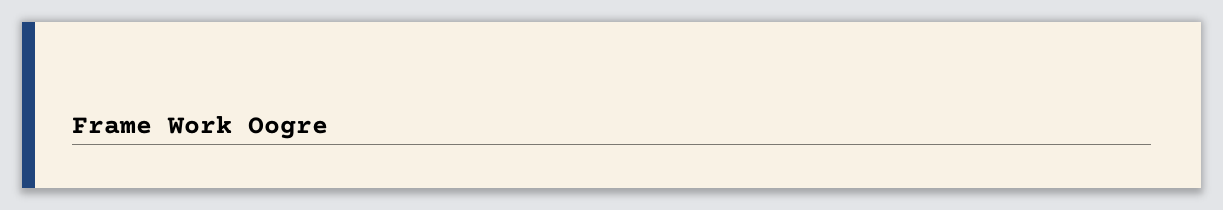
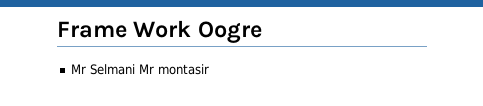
+ Mr Selmani Mr montasir

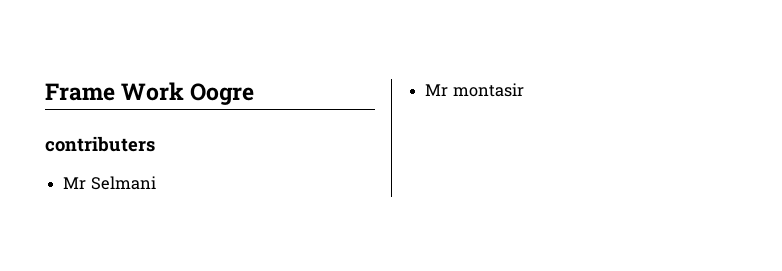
+ contributers
- Mr Selmani Mr montasir
+ Mr Selmani
+ Mr montasir

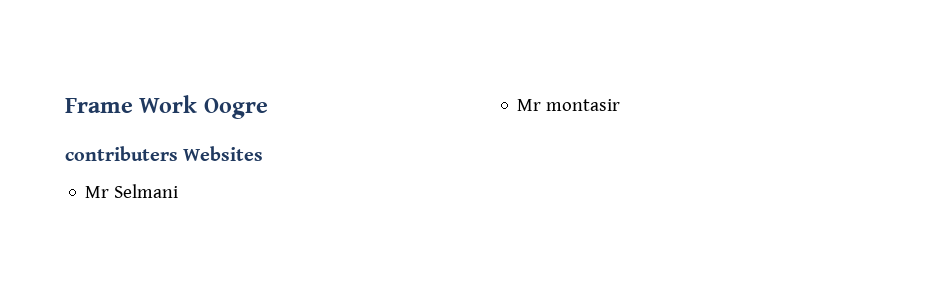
- contributers
+ contributers Websites

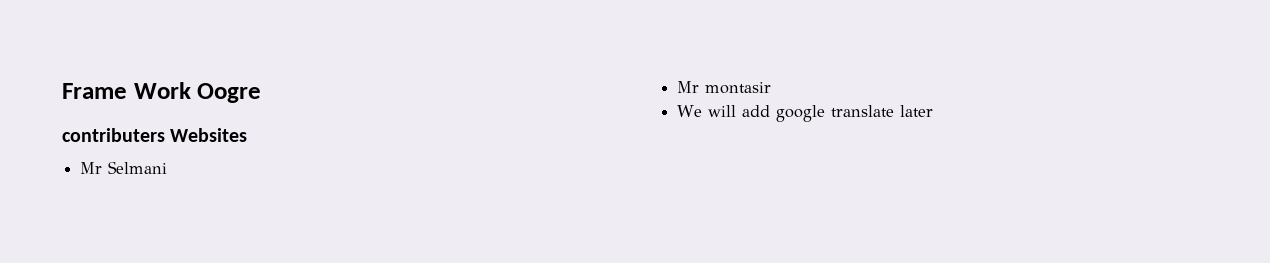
+ We will add google translate later

